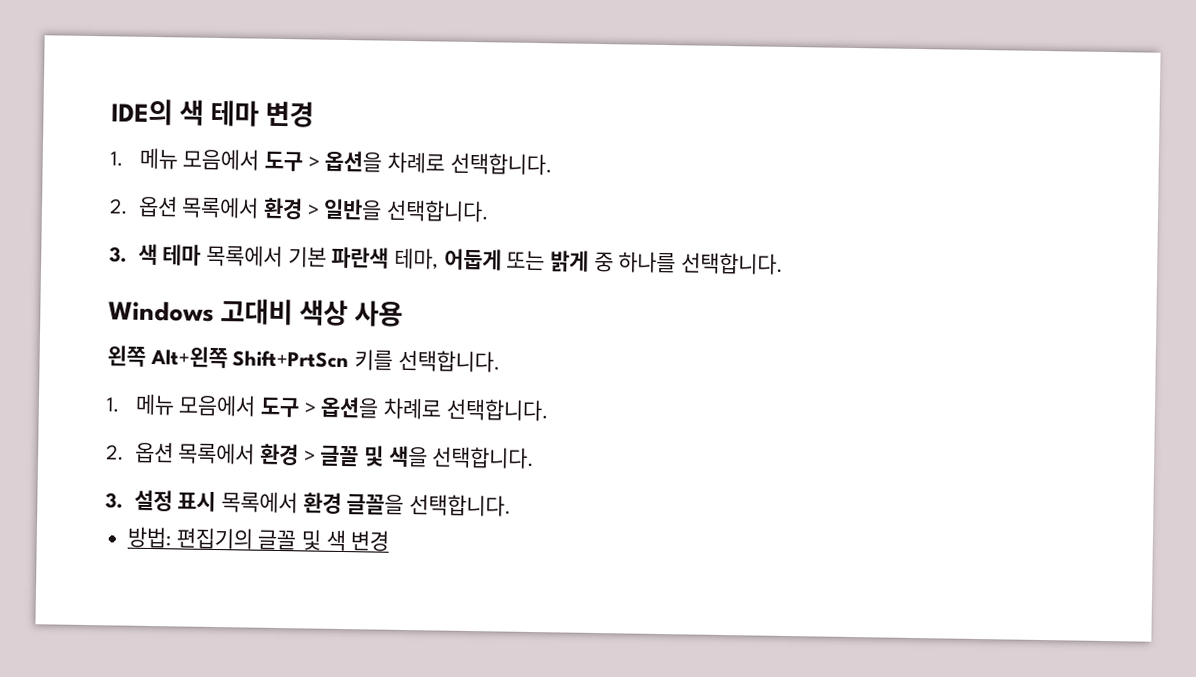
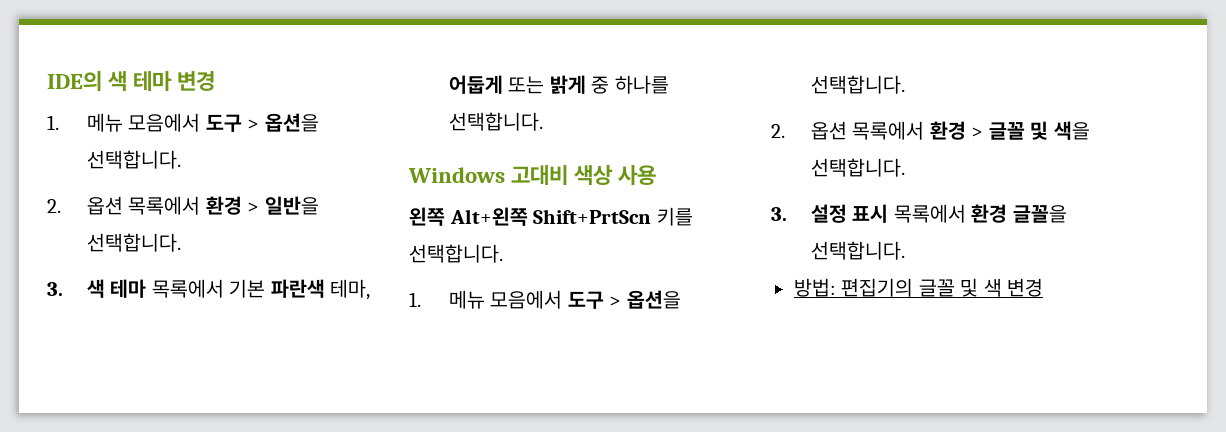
  IDE의 색 테마 변경
- 1. 메뉴 모음에서 도구 > 옵션을 차례로 선택합니다.
+ 1. 메뉴 모음에서 도구 > 옵션을 선택합니다.
  왼쪽 Alt+왼쪽 Shift+PrtScn 키를 선택합니다.
- 1. 메뉴 모음에서 도구 > 옵션을 차례로 선택합니다.
+ 1. 메뉴 모음에서 도구 > 옵션을 선택합니다.

